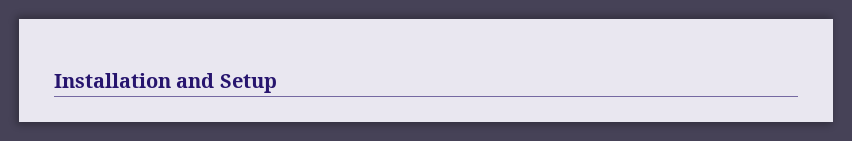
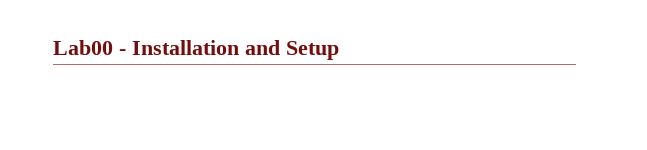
- Installation and Setup
+ Lab00 - Installation and Setup

